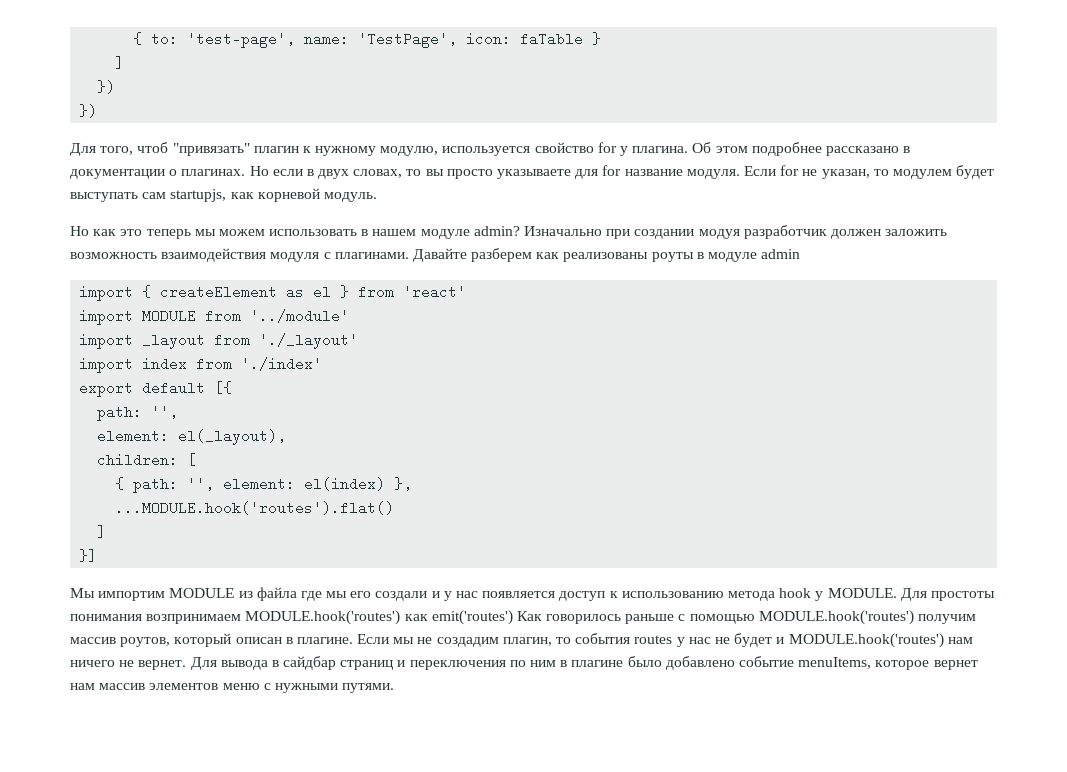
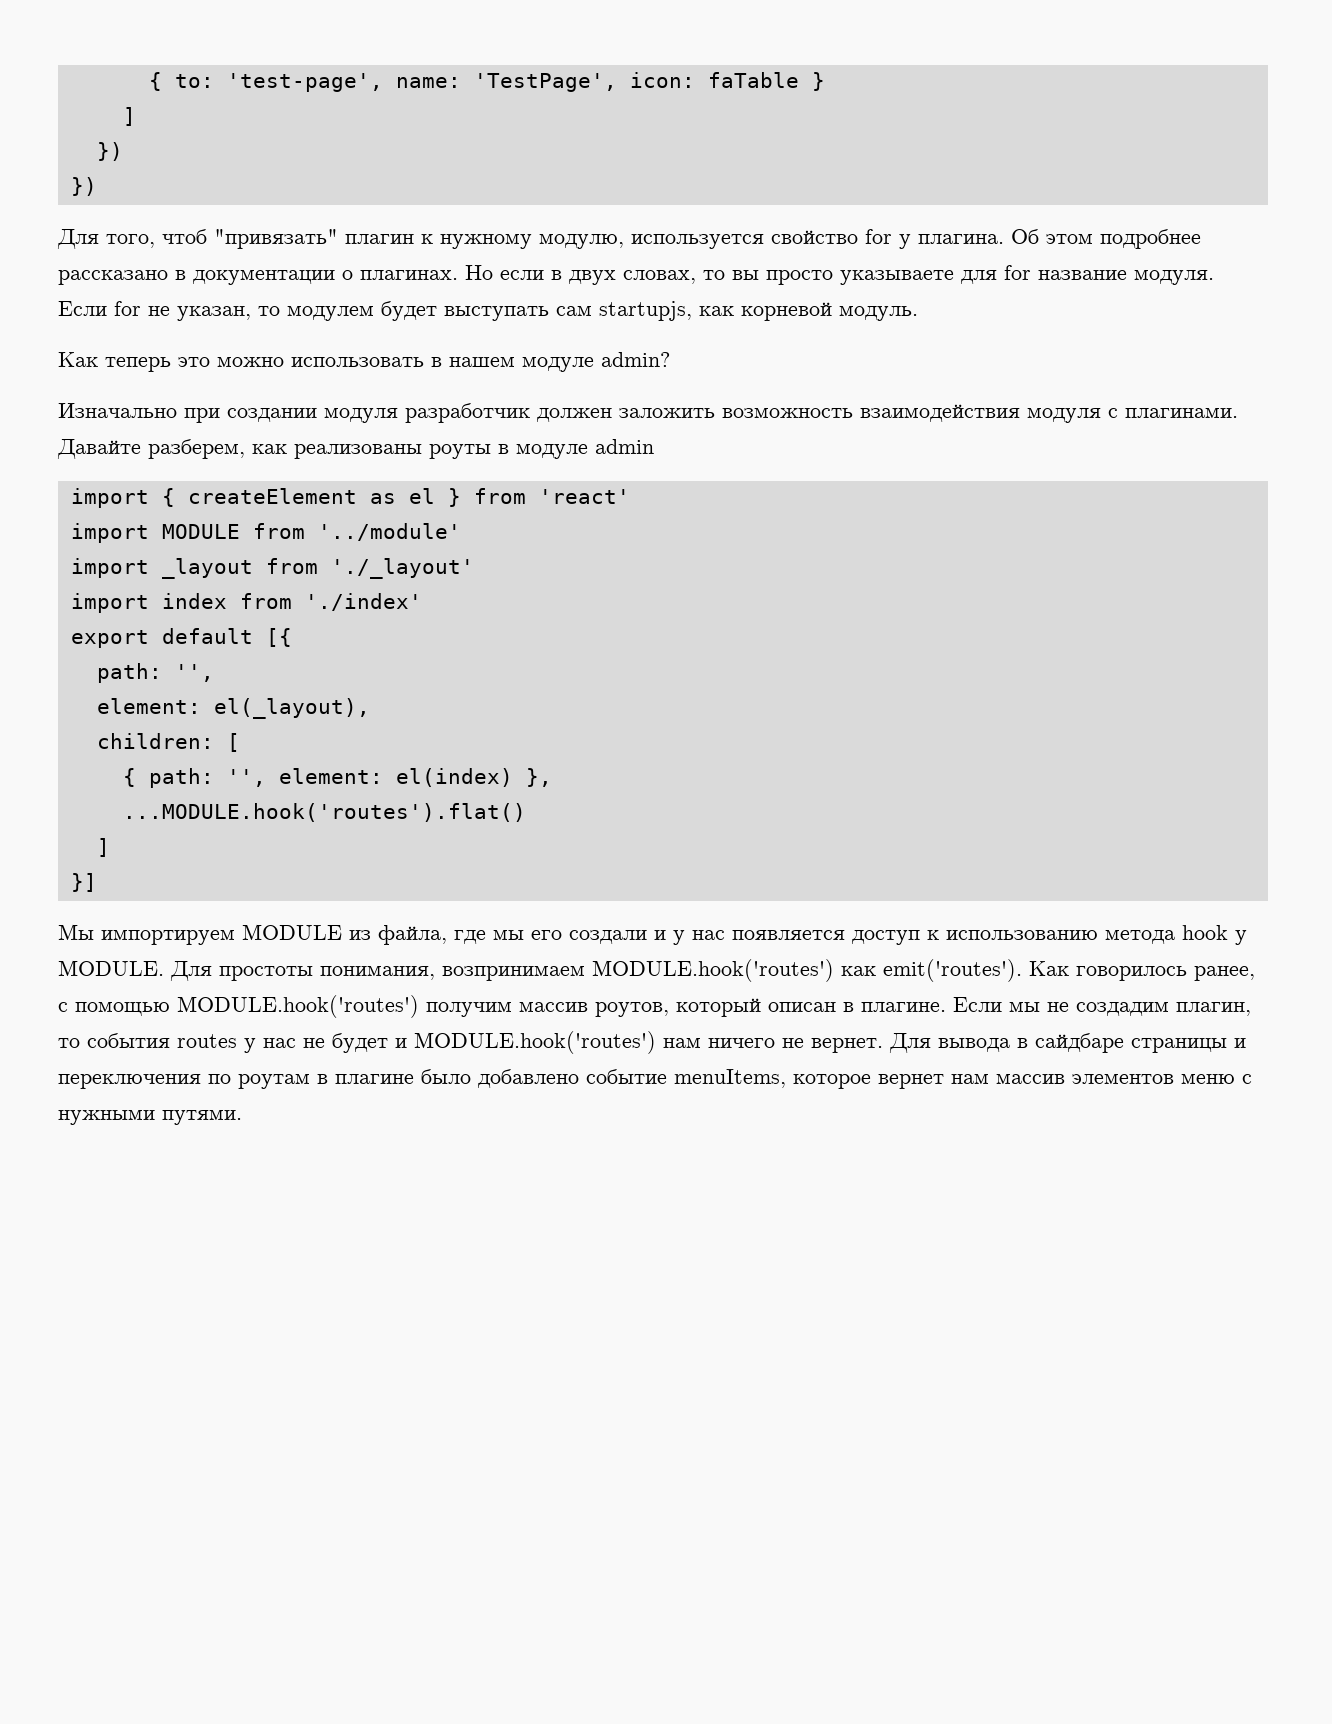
- Но как это теперь мы можем использовать в нашем модуле admin? Изначально при создании модуя разработчик должен заложить возможность взаимодействия модуля с плагинами.
+ Как теперь это можно использовать в нашем модуле admin?
+ Изначально при создании модуля разработчик должен заложить возможность взаимодействия модуля с плагинами.
- Давайте разберем как реализованы роуты в модуле admin
+ Давайте разберем, как реализованы роуты в модуле admin
- Мы импортим MODULE из файла где мы его создали и у нас появляется доступ к использованию метода hook у MODULE.
+ Мы импортируем MODULE из файла, где мы его создали и у нас появляется доступ к использованию метода hook у MODULE.
- Для простоты понимания возпринимаем MODULE.hook('routes') как emit('routes') Как говорилось раньше с помощью MODULE.hook('routes') получим массив роутов, который описан в плагине.
+ Для простоты понимания, возпринимаем MODULE.hook('routes') как emit('routes'). Как говорилось ранее, с помощью MODULE.hook('routes') получим массив роутов, который описан в плагине.
- Для вывода в сайдбар страниц и переключения по ним в плагине было добавлено событие menuItems, которое вернет нам массив элементов меню с нужными путями.
+ Для вывода в сайдбаре страницы и переключения по роутам в плагине было добавлено событие menuItems, которое вернет нам массив элементов меню с нужными путями.

